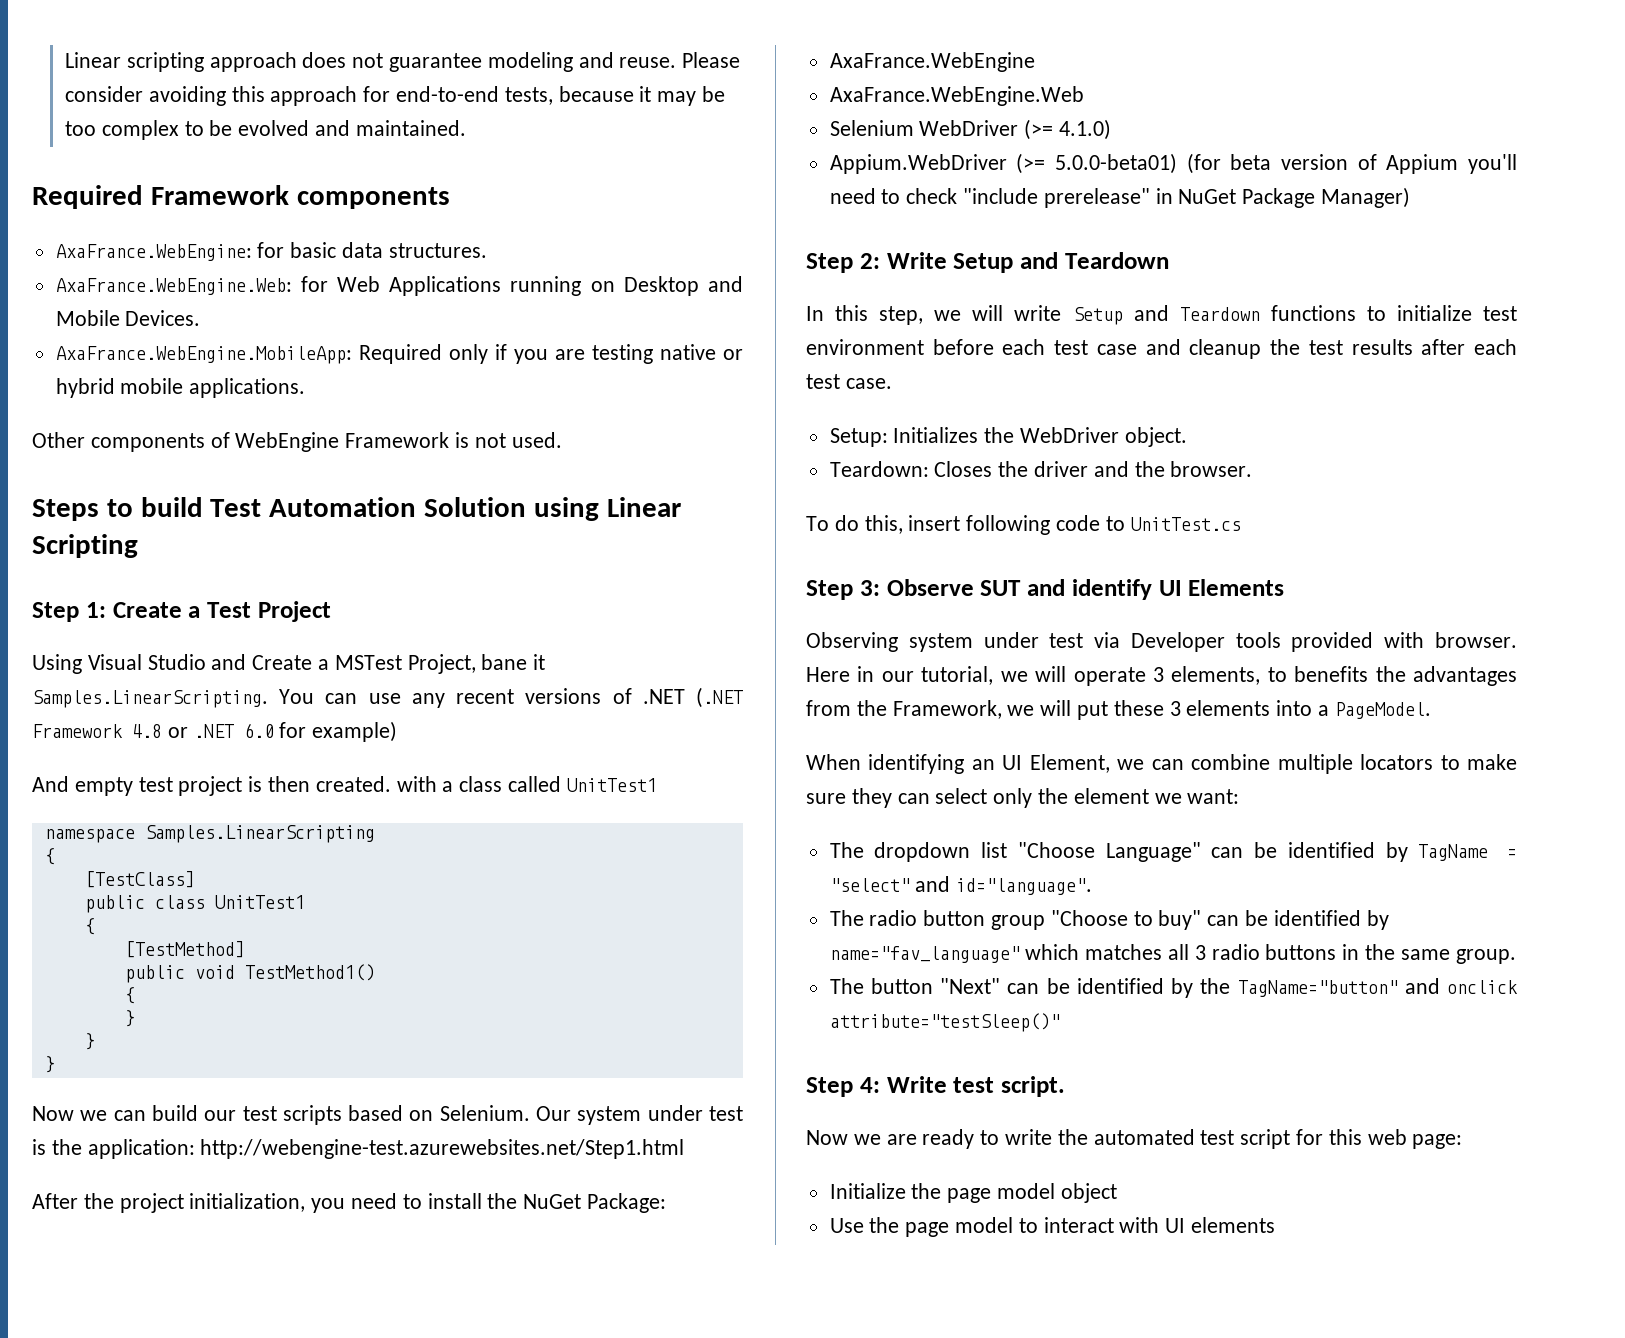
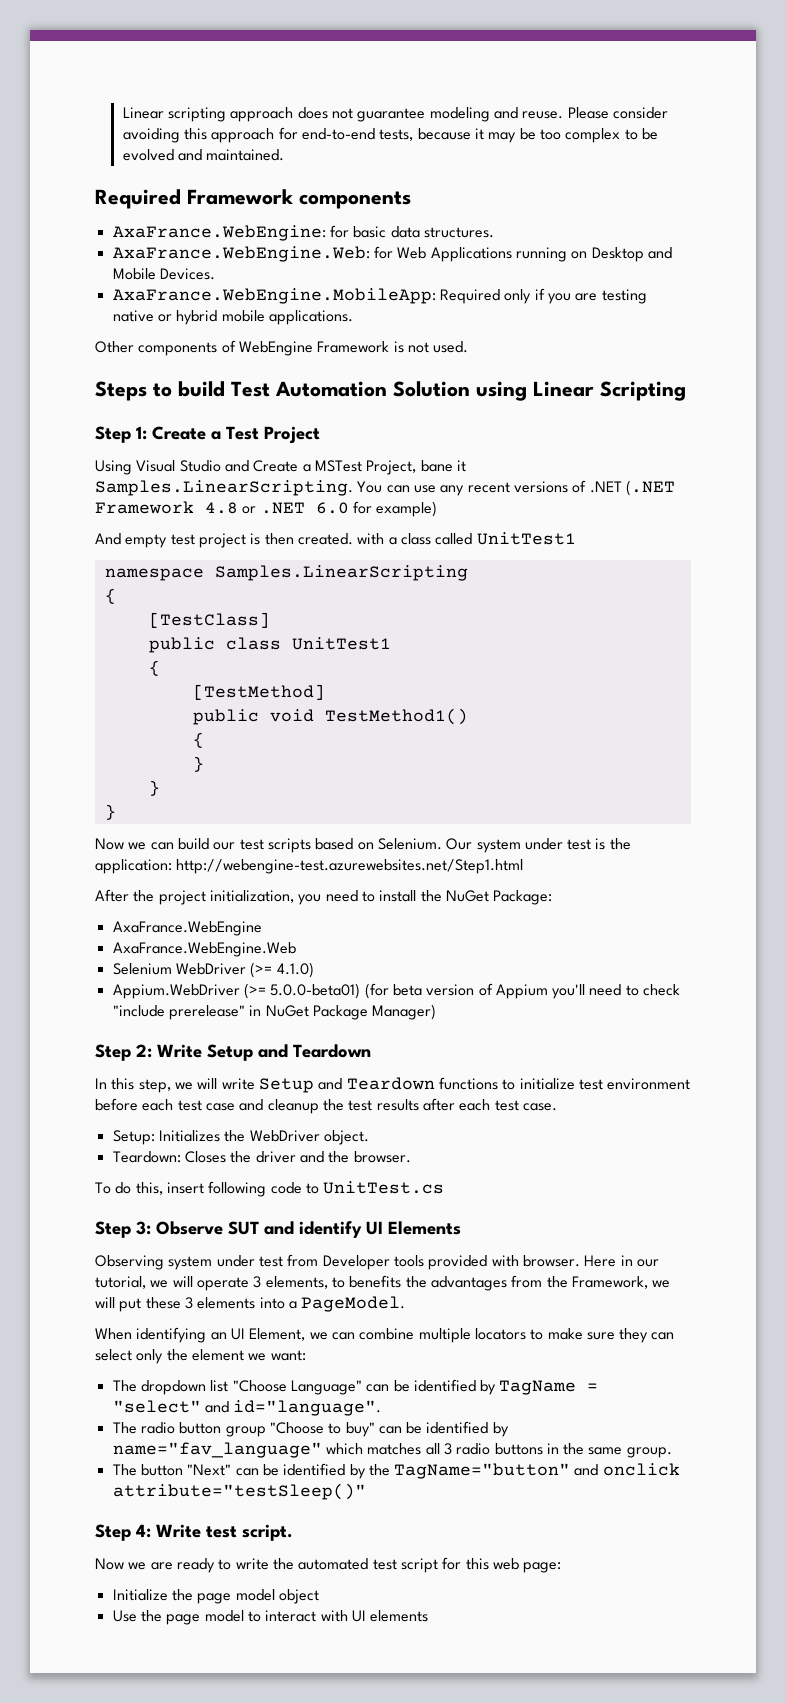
- Observing system under test via Developer tools provided with browser.
+ Observing system under test from Developer tools provided with browser.

